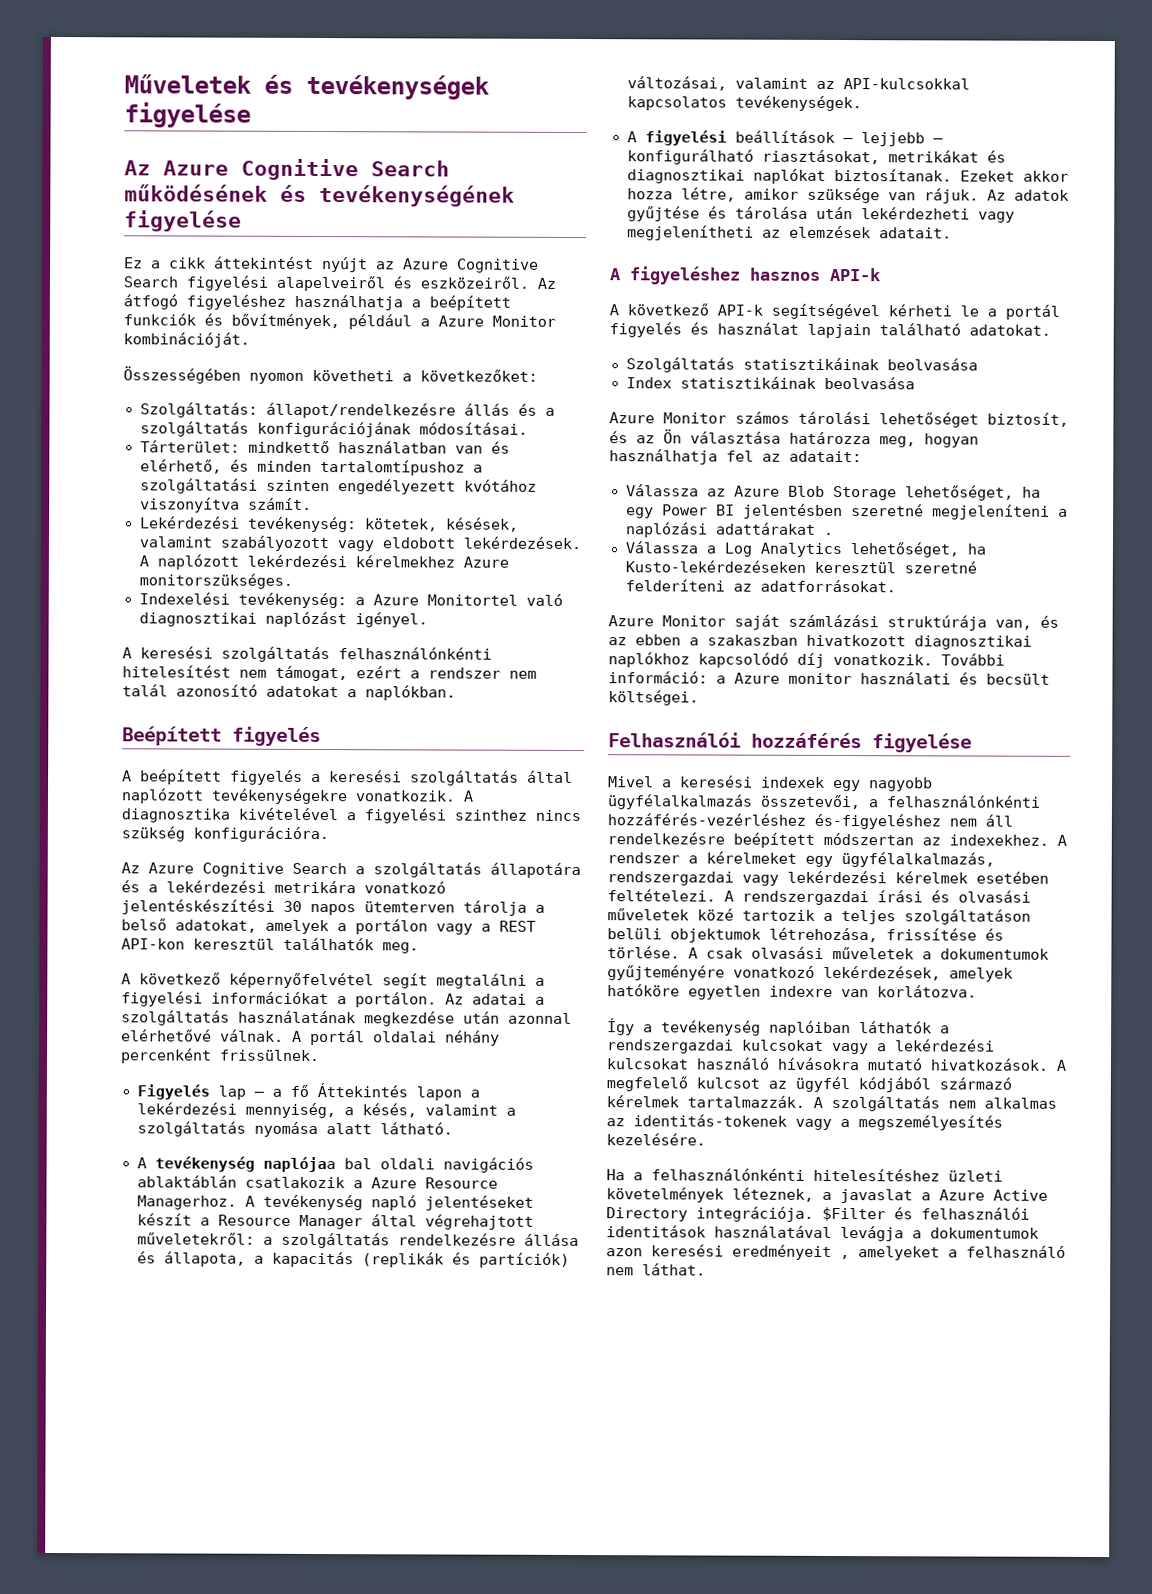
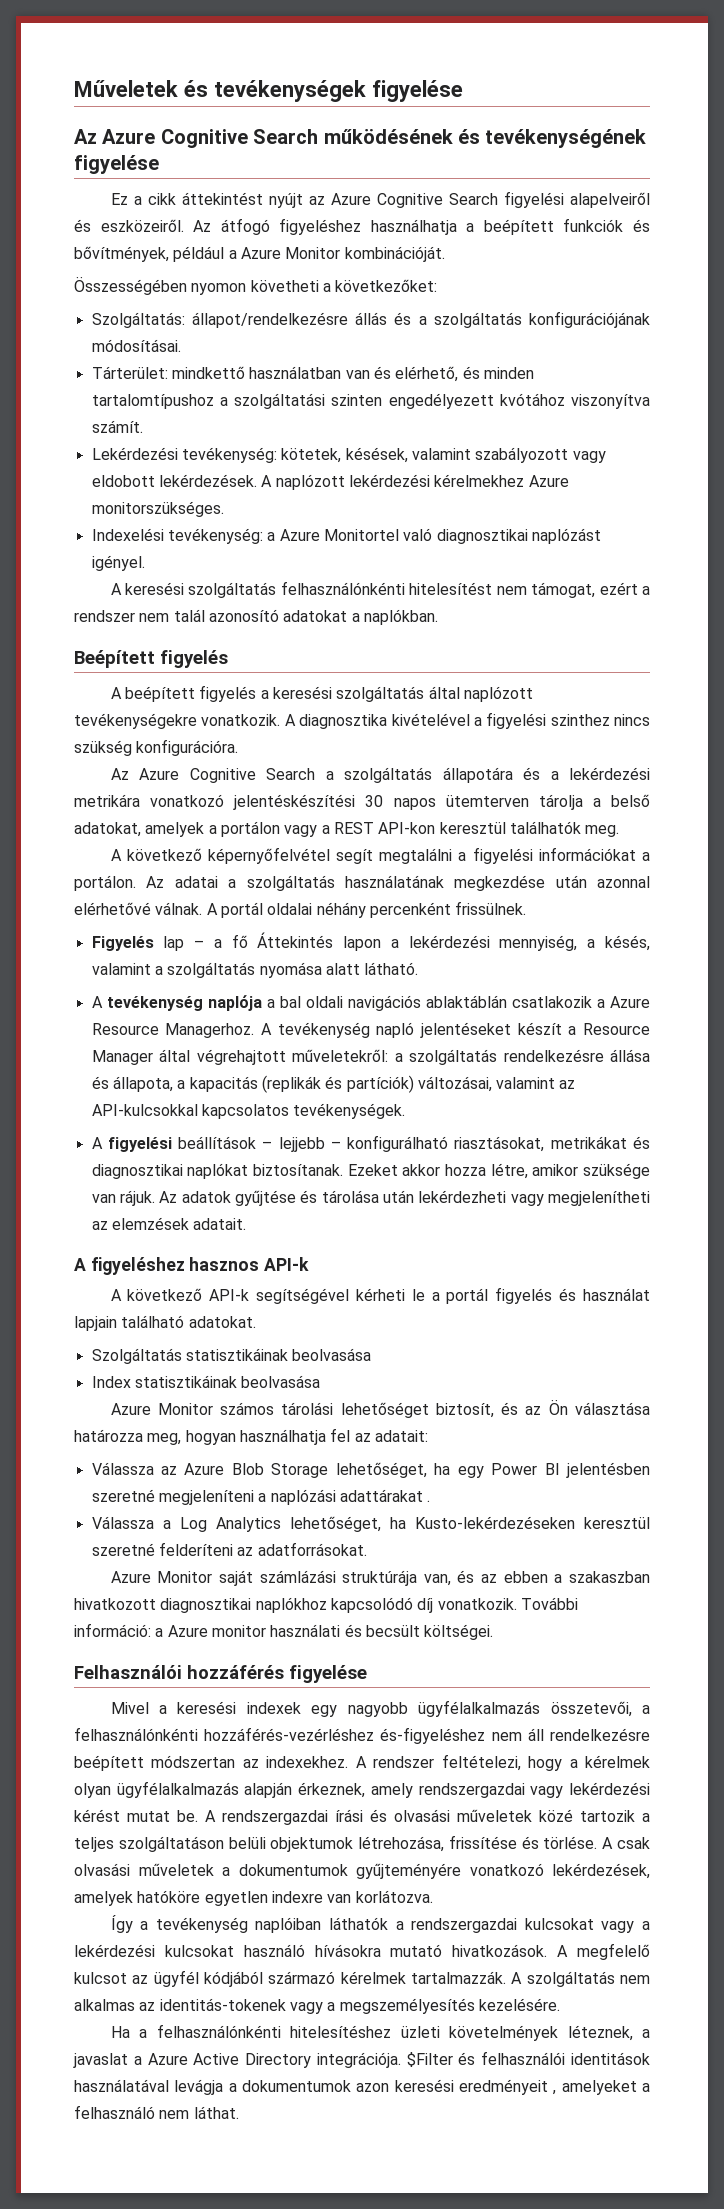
- A tevékenység naplójaa bal oldali navigációs ablaktáblán csatlakozik a Azure Resource Managerhoz.
+ A tevékenység naplója a bal oldali navigációs ablaktáblán csatlakozik a Azure Resource Managerhoz.
- A rendszer a kérelmeket egy ügyfélalkalmazás, rendszergazdai vagy lekérdezési kérelmek esetében feltételezi.
+ A rendszer feltételezi, hogy a kérelmek olyan ügyfélalkalmazás alapján érkeznek, amely rendszergazdai vagy lekérdezési kérést mutat be.

